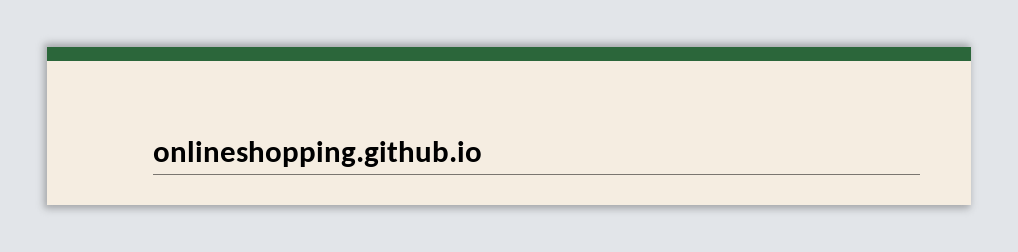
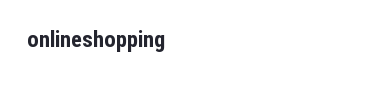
- onlineshopping.github.io
+ onlineshopping

